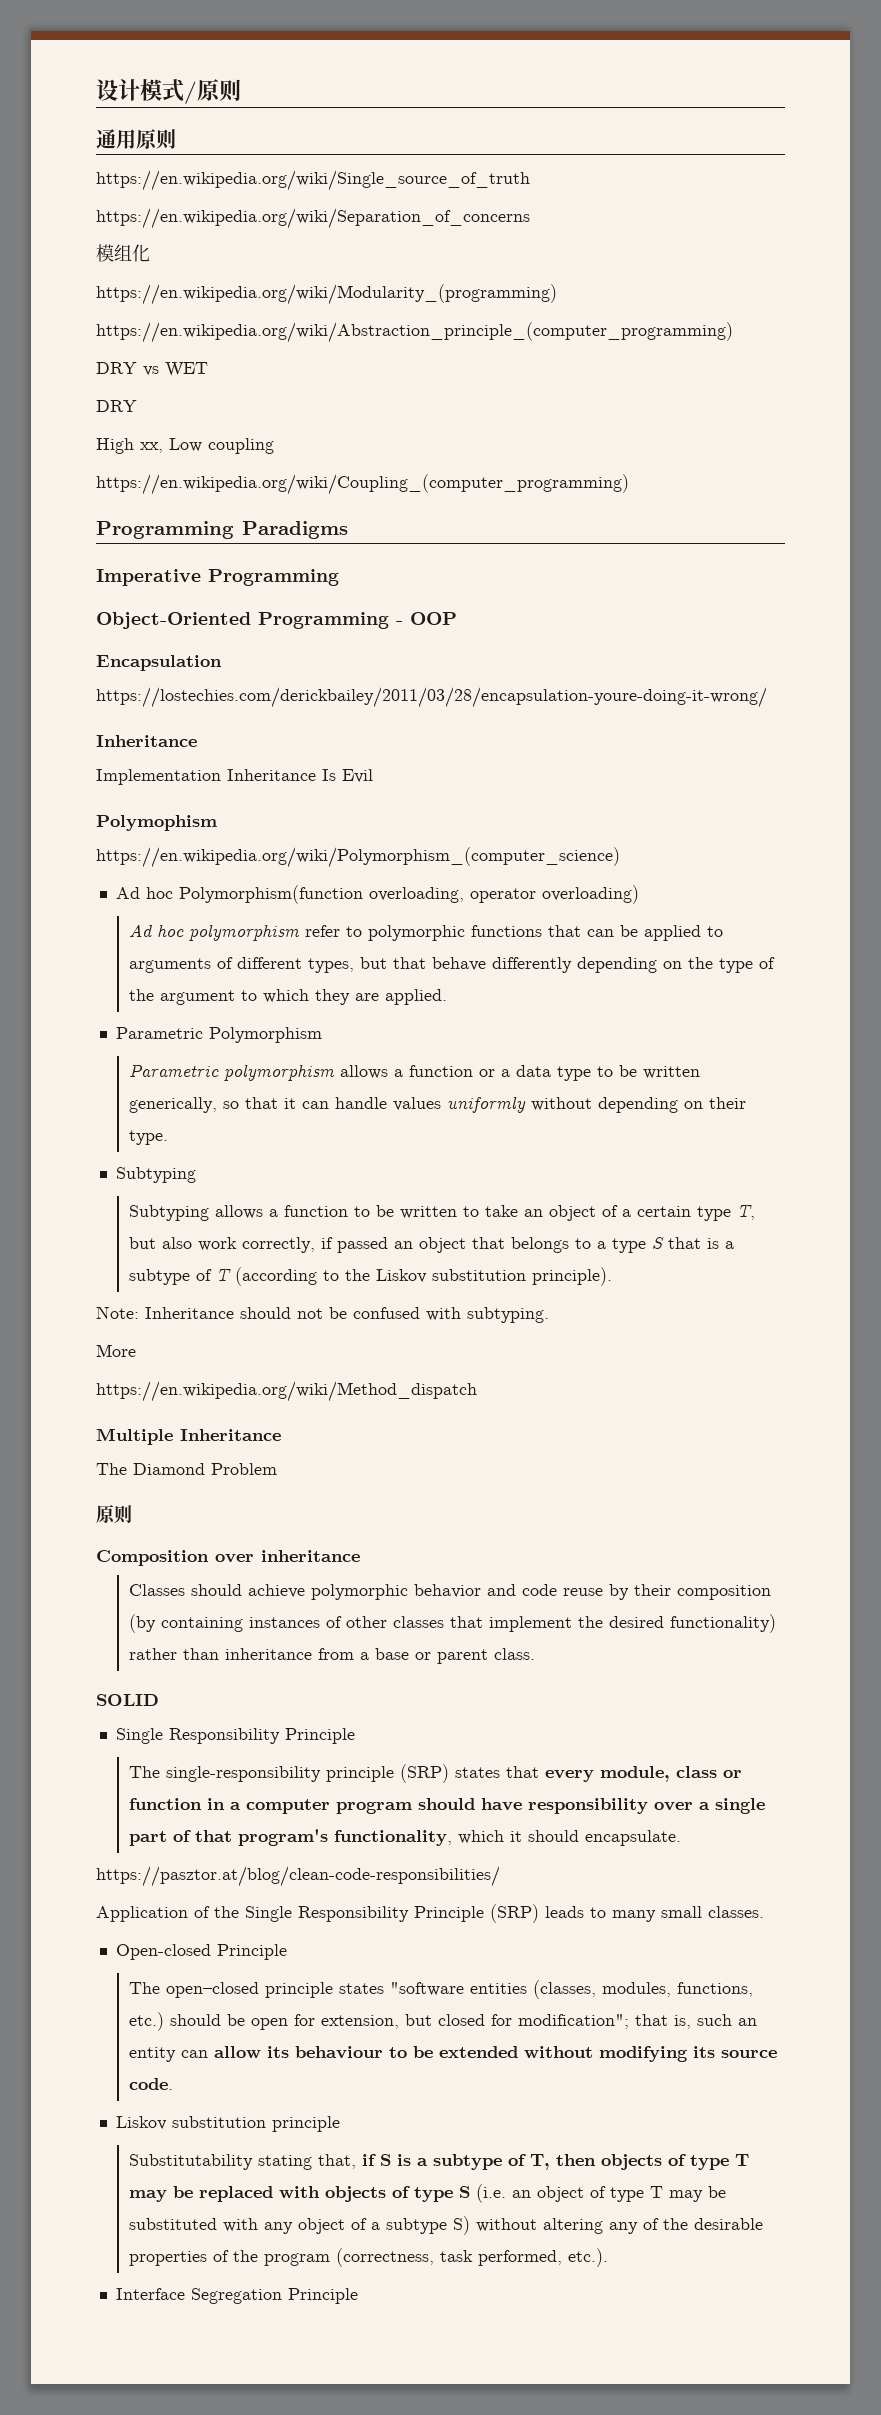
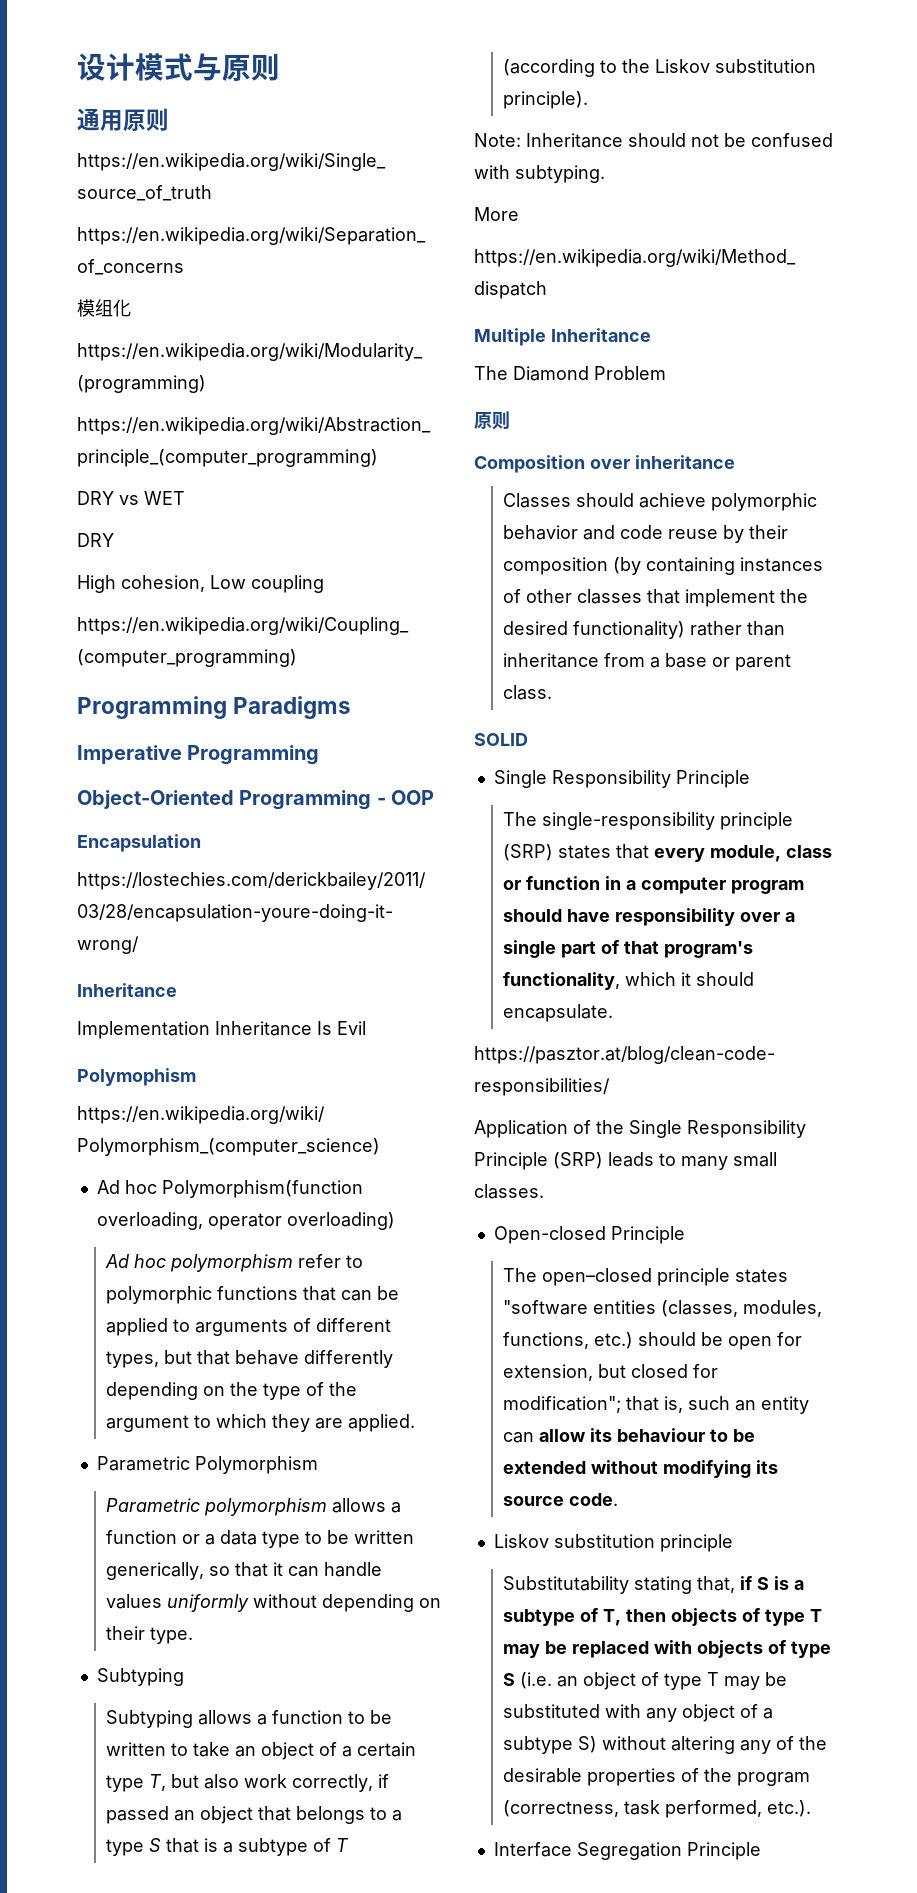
- 设计模式/原则
+ 设计模式与原则
- High xx, Low coupling
+ High cohesion, Low coupling

